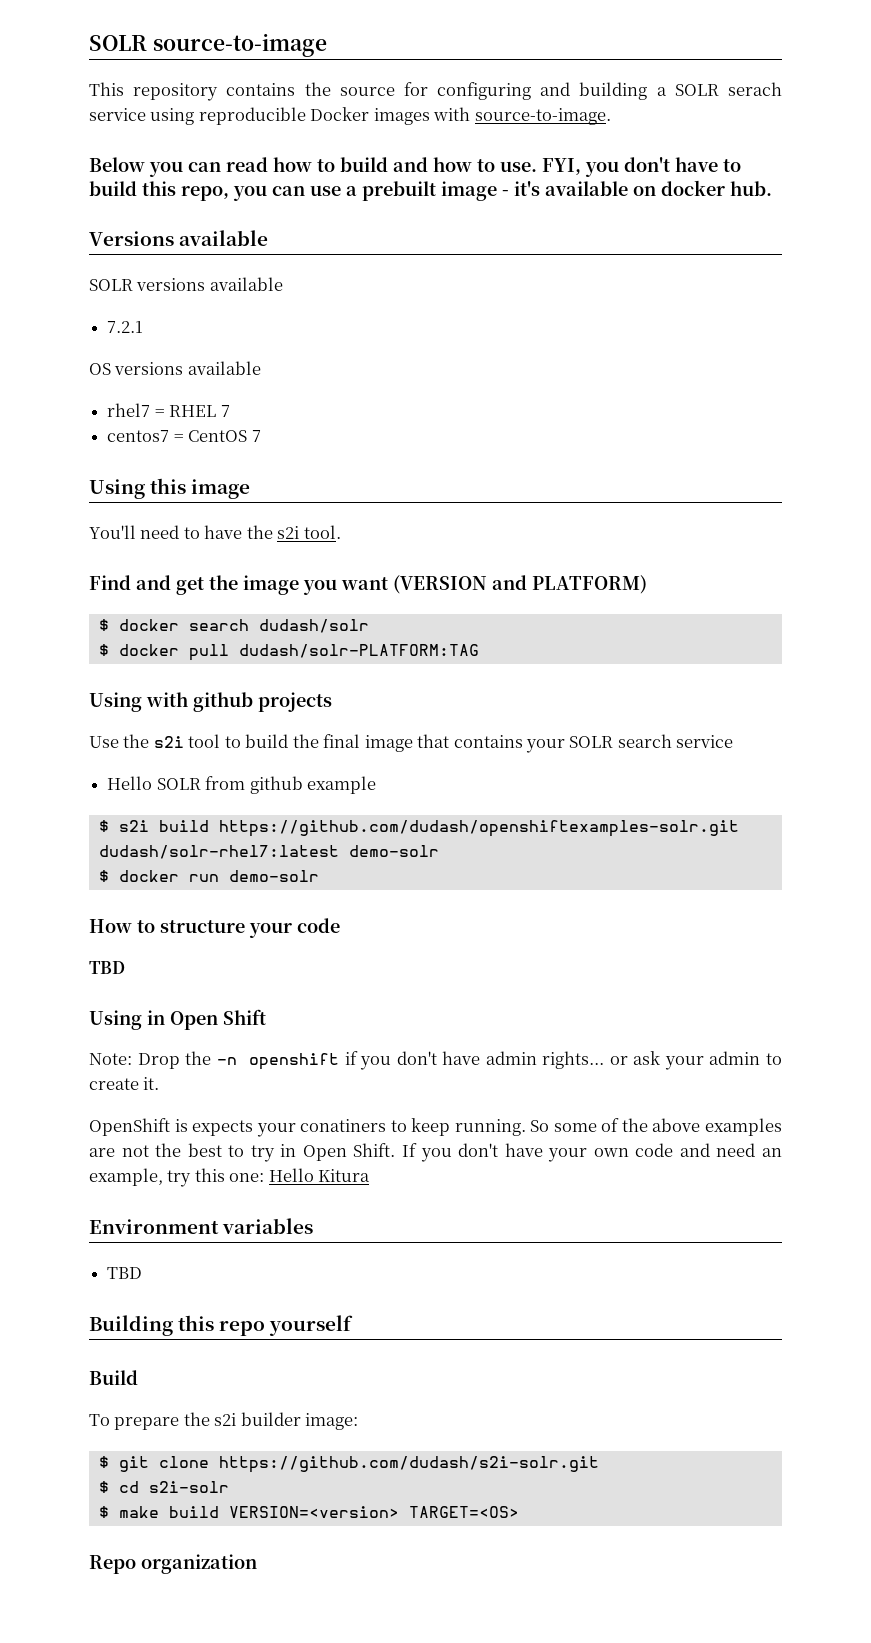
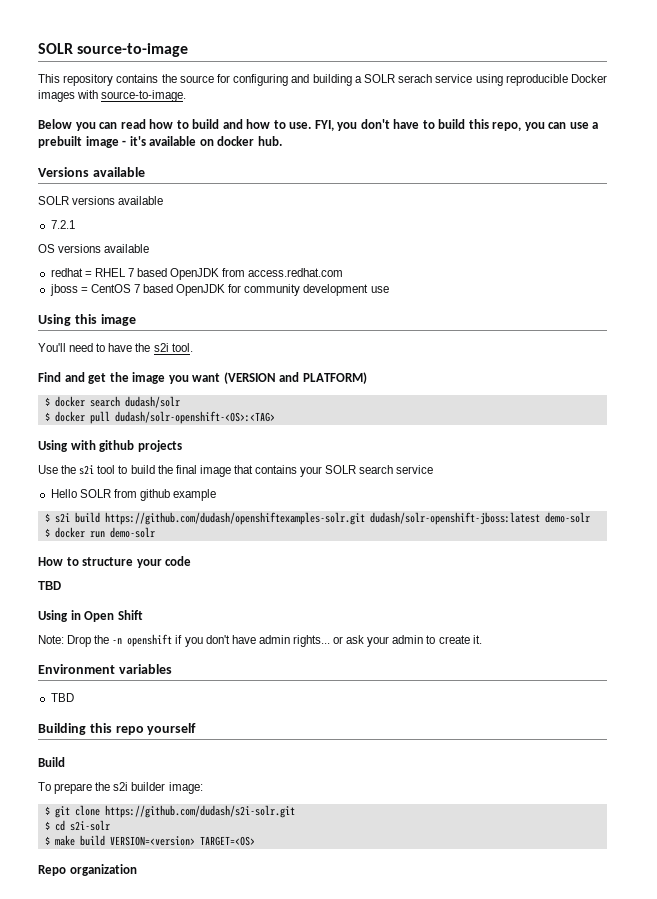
- rhel7 = RHEL 7
- centos7 = CentOS 7
+ redhat = RHEL 7 based OpenJDK from access.redhat.com
+ jboss = CentOS 7 based OpenJDK for community development use
- $ docker pull dudash/solr-PLATFORM:TAG
+ $ docker pull dudash/solr-openshift-<OS>:<TAG>
- $ s2i build https://github.com/dudash/openshiftexamples-solr.git dudash/solr-rhel7:latest demo-solr
+ $ s2i build https://github.com/dudash/openshiftexamples-solr.git dudash/solr-openshift-jboss:latest demo-solr
- OpenShift is expects your conatiners to keep running. So some of the above examples are not the best to try in Open Shift. If you don't have your own code and need an example, try this one: Hello Kitura

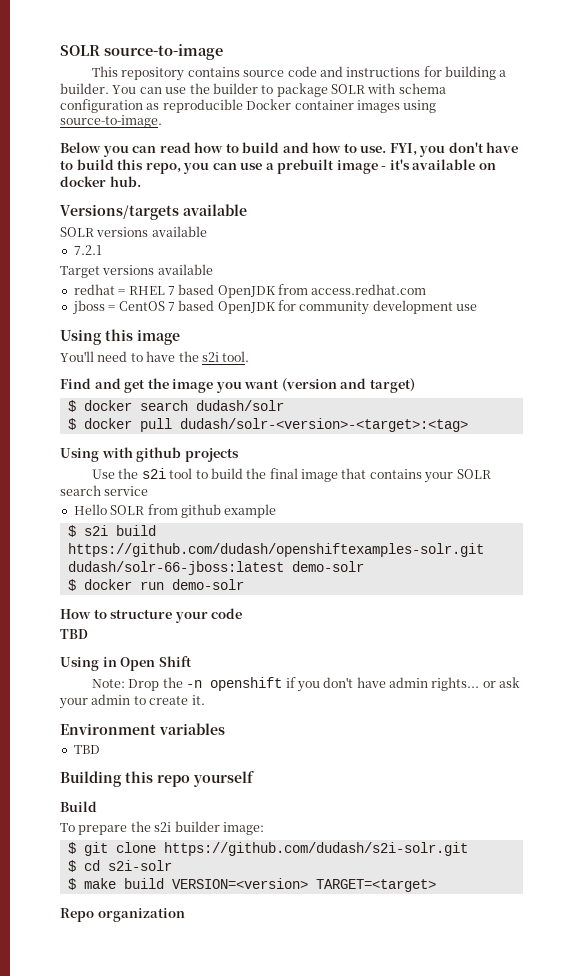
- This repository contains the source for configuring and building a SOLR serach service using reproducible Docker images with source-to-image.
+ This repository contains source code and instructions for building a builder. You can use the builder to package SOLR with schema configuration as reproducible Docker container images using source-to-image.
- Versions available
+ Versions/targets available
- OS versions available
+ Target versions available
- Find and get the image you want (VERSION and PLATFORM)
+ Find and get the image you want (version and target)
- $ docker pull dudash/solr-openshift-<OS>:<TAG>
+ $ docker pull dudash/solr-<version>-<target>:<tag>
- $ s2i build https://github.com/dudash/openshiftexamples-solr.git dudash/solr-openshift-jboss:latest demo-solr
+ $ s2i build https://github.com/dudash/openshiftexamples-solr.git dudash/solr-66-jboss:latest demo-solr
- $ make build VERSION=<version> TARGET=<OS>
+ $ make build VERSION=<version> TARGET=<target>

